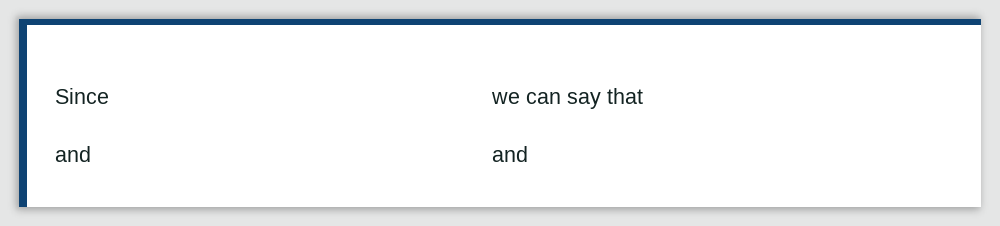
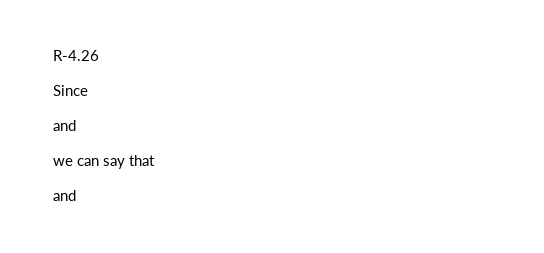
+ R-4.26

